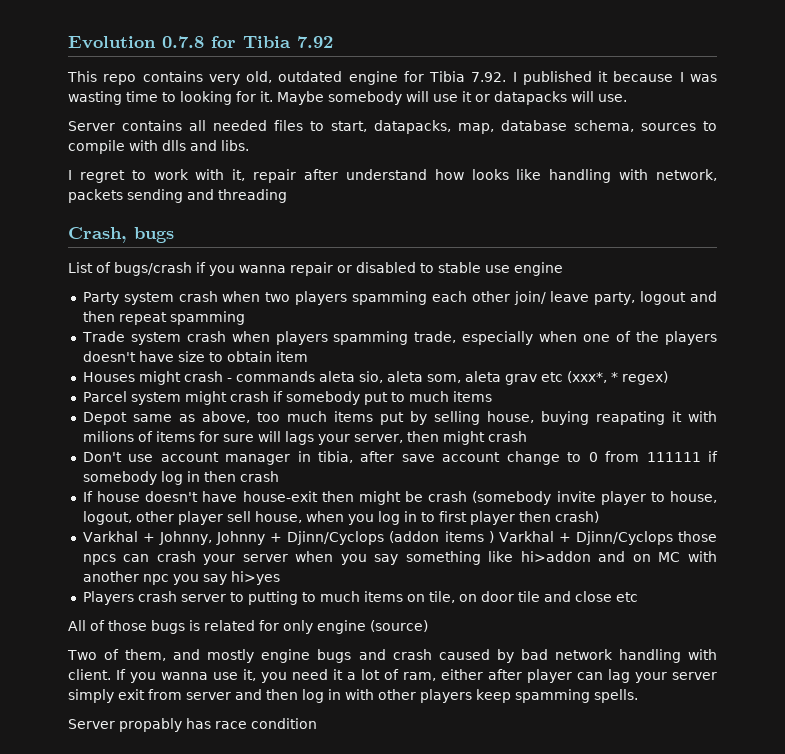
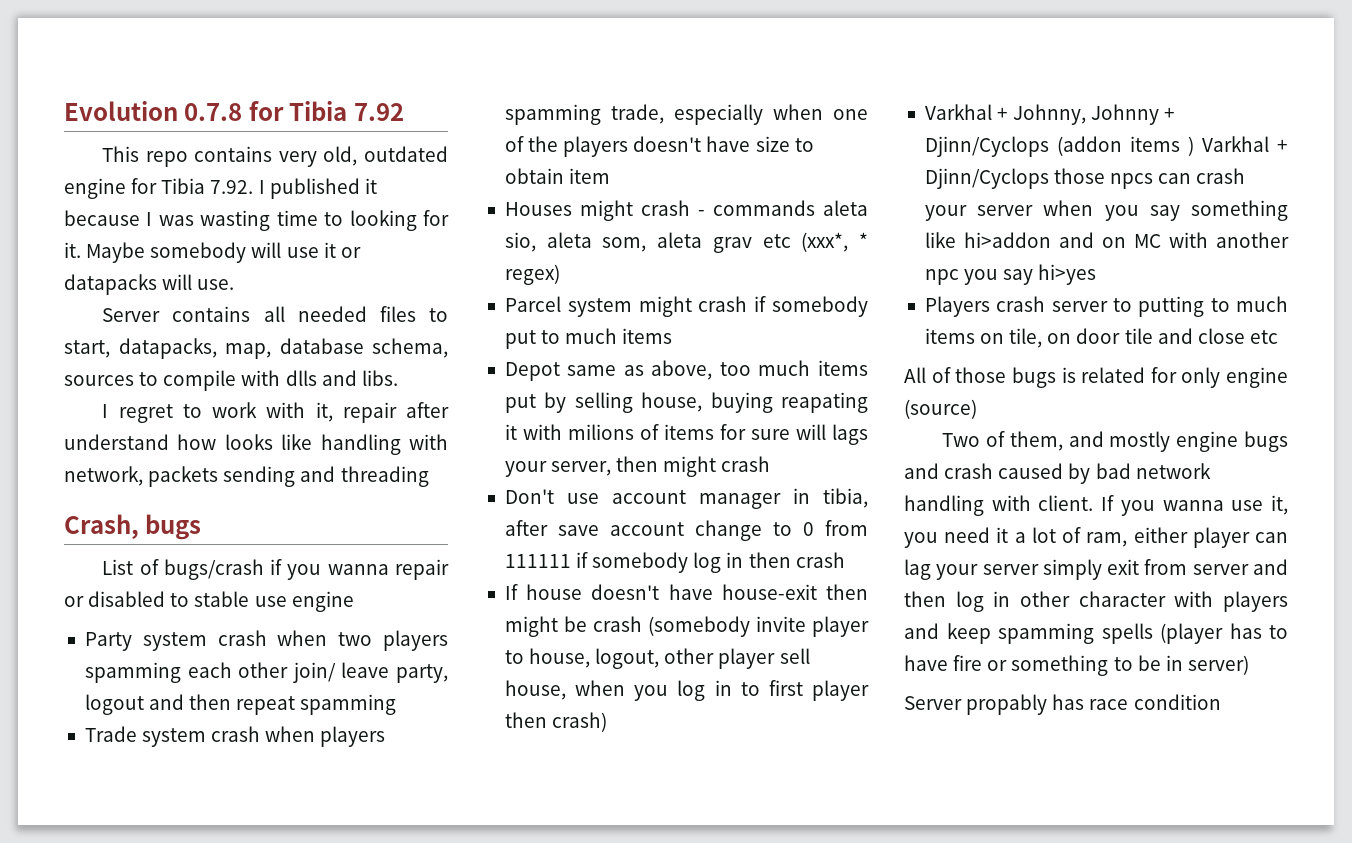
- If you wanna use it, you need it a lot of ram, either after player can lag your server simply exit from server and then log in with other players keep spamming spells.
+ If you wanna use it, you need it a lot of ram, either player can lag your server simply exit from server and then log in other character with players and keep spamming spells (player has to have fire or something to be in server)

